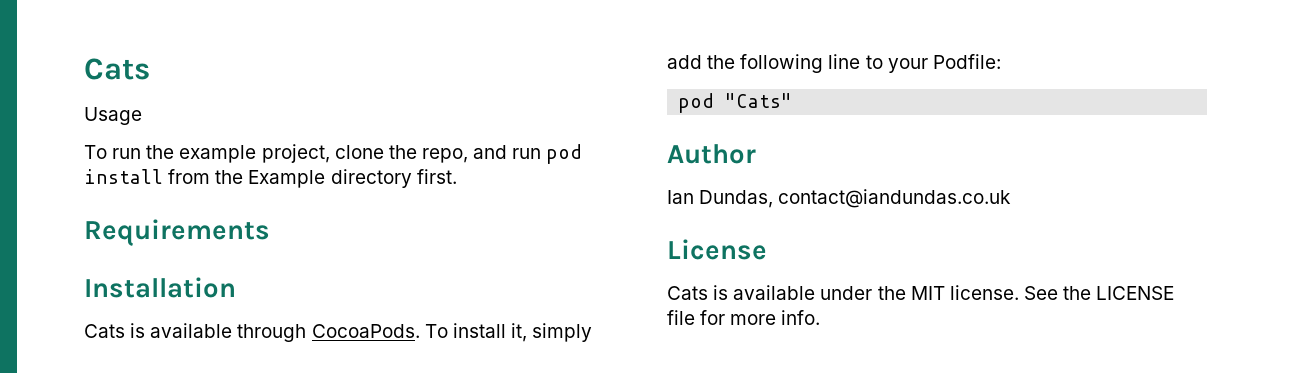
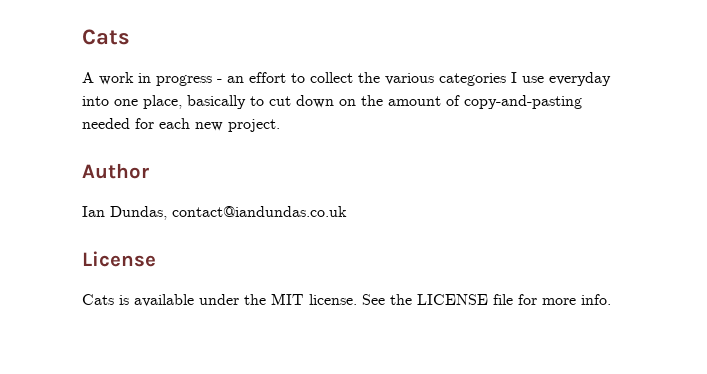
- Usage
- To run the example project, clone the repo, and run pod install from the Example directory first.
- Requirements
- Installation
- Cats is available through CocoaPods. To install it, simply add the following line to your Podfile:
- pod "Cats"
+ A work in progress - an effort to collect the various categories I use everyday into one place, basically to cut down on the amount of copy-and-pasting needed for each new project.

